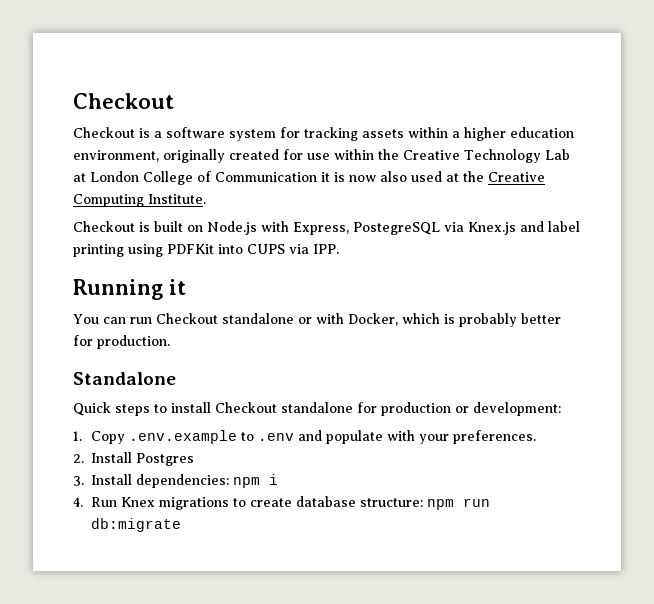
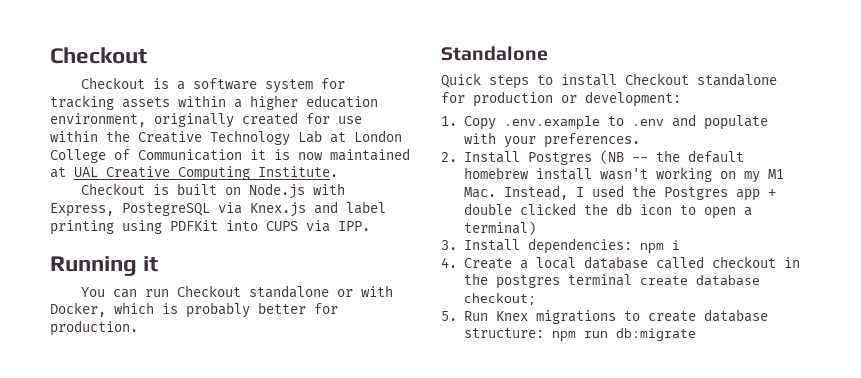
- Checkout is a software system for tracking assets within a higher education environment, originally created for use within the Creative Technology Lab at London College of Communication it is now also used at the Creative Computing Institute.
+ Checkout is a software system for tracking assets within a higher education environment, originally created for use within the Creative Technology Lab at London College of Communication it is now maintained at UAL Creative Computing Institute.
- 2. Install Postgres
+ 2. Install Postgres (NB -- the default homebrew install wasn't working on my M1 Mac. Instead, I used the Postgres app + double clicked the db icon to open a terminal)
- 4. Run Knex migrations to create database structure: npm run db:migrate
+ 4. Create a local database called checkout in the postgres terminal create database checkout;
+ 5. Run Knex migrations to create database structure: npm run db:migrate

